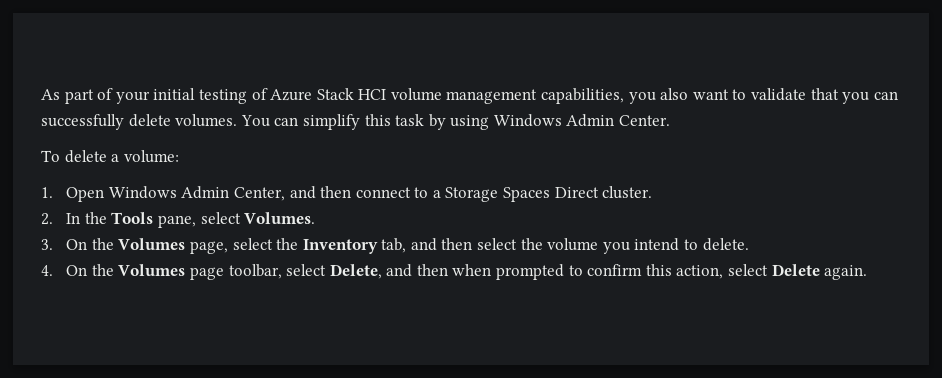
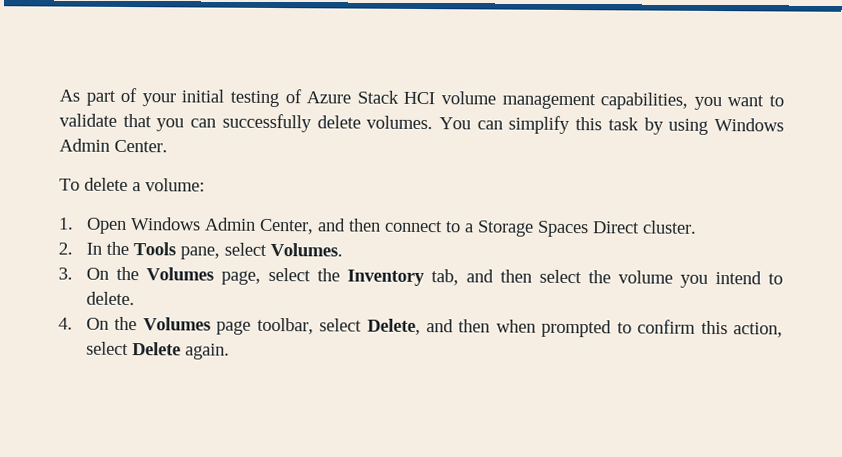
- As part of your initial testing of Azure Stack HCI volume management capabilities, you also want to validate that you can successfully delete volumes.
+ As part of your initial testing of Azure Stack HCI volume management capabilities, you want to validate that you can successfully delete volumes.

